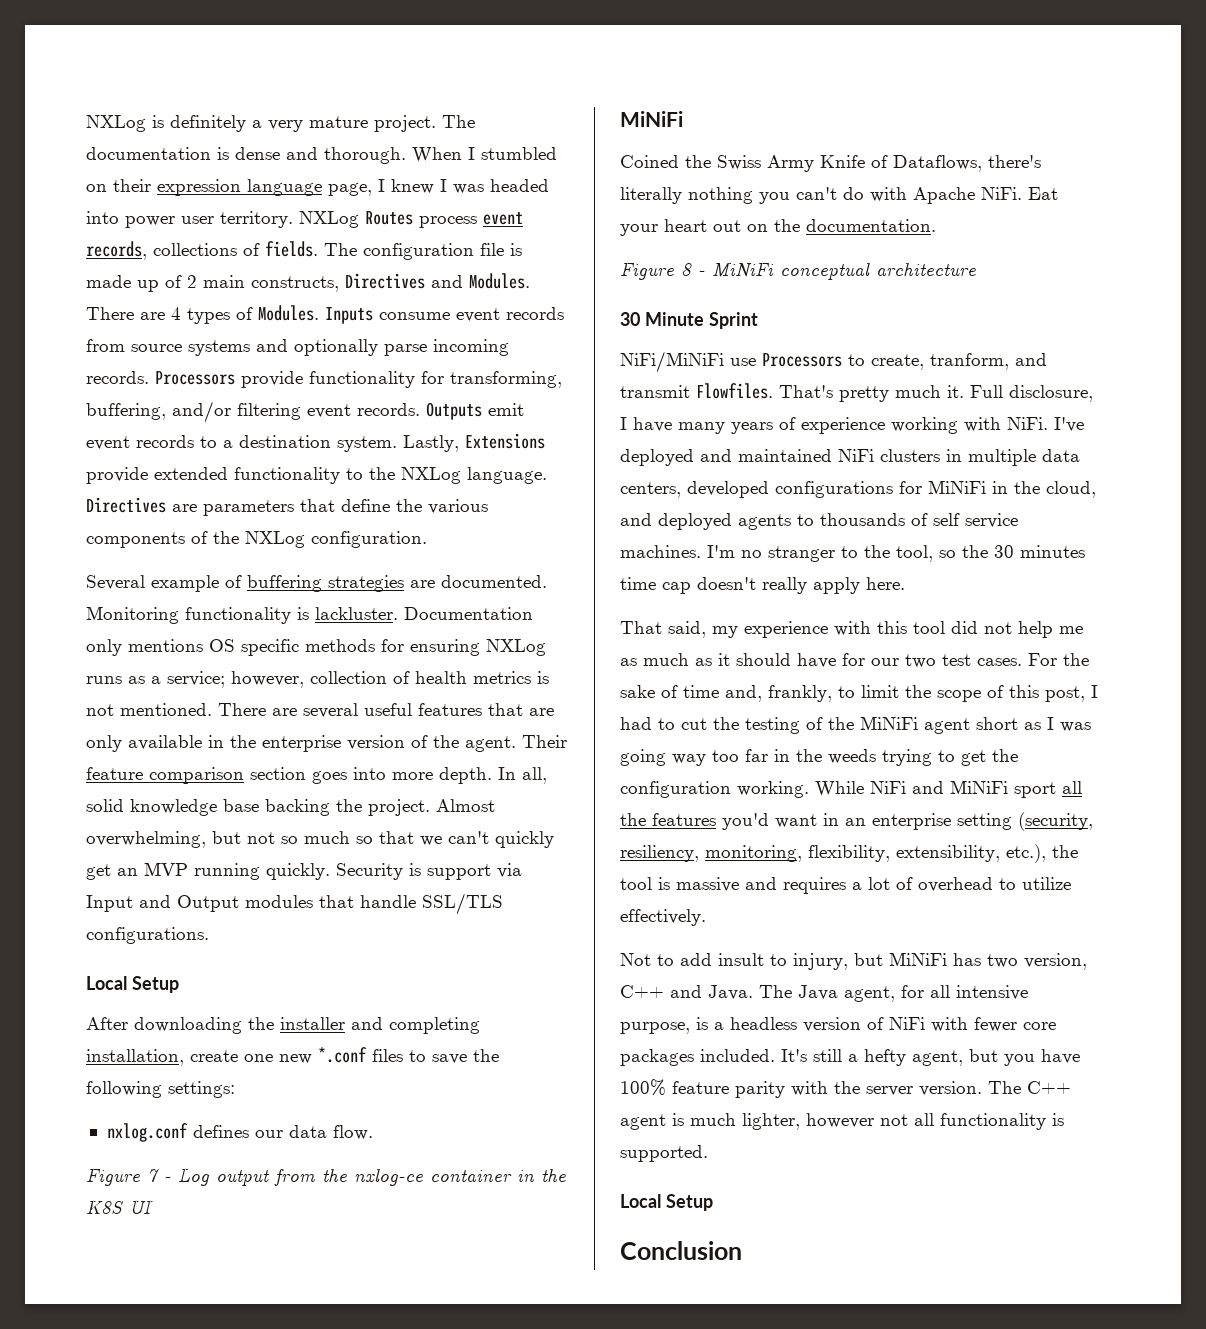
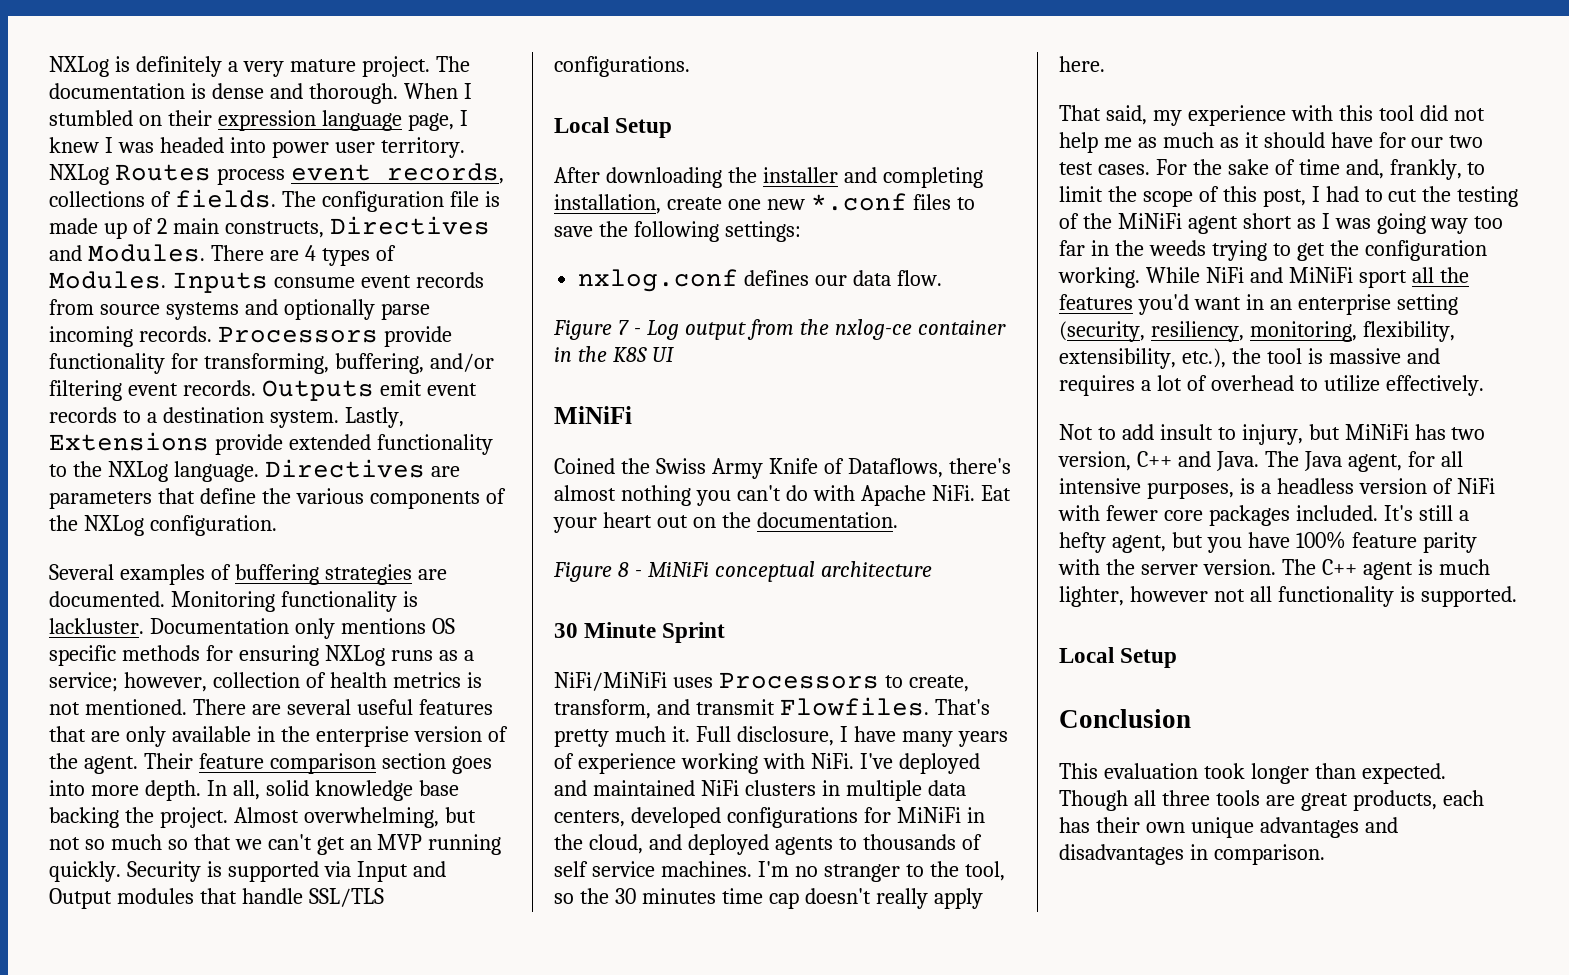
- Several example of buffering strategies are documented.
+ Several examples of buffering strategies are documented.
- Almost overwhelming, but not so much so that we can't quickly get an MVP running quickly.
+ Almost overwhelming, but not so much so that we can't get an MVP running quickly.
- Security is support via Input and Output modules that handle SSL/TLS configurations.
+ Security is supported via Input and Output modules that handle SSL/TLS configurations.
- Coined the Swiss Army Knife of Dataflows, there's literally nothing you can't do with Apache NiFi.
+ Coined the Swiss Army Knife of Dataflows, there's almost nothing you can't do with Apache NiFi.
- NiFi/MiNiFi use Processors to create, tranform, and transmit Flowfiles.
+ NiFi/MiNiFi uses Processors to create, transform, and transmit Flowfiles.
- The Java agent, for all intensive purpose, is a headless version of NiFi with fewer core packages included.
+ The Java agent, for all intensive purposes, is a headless version of NiFi with fewer core packages included.
+ This evaluation took longer than expected. Though all three tools are great products, each has their own unique advantages and disadvantages in comparison.

